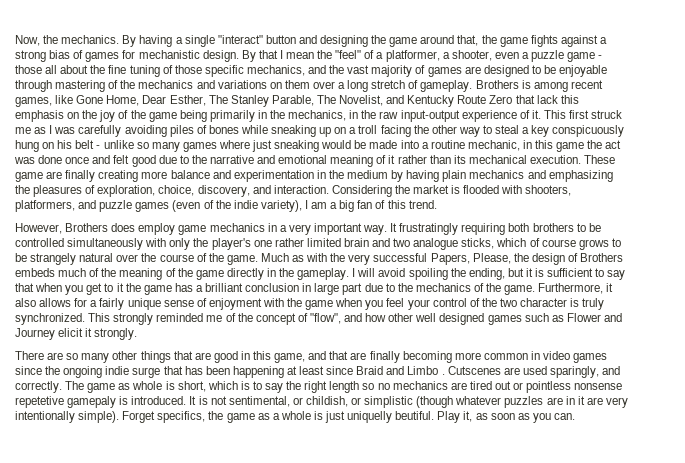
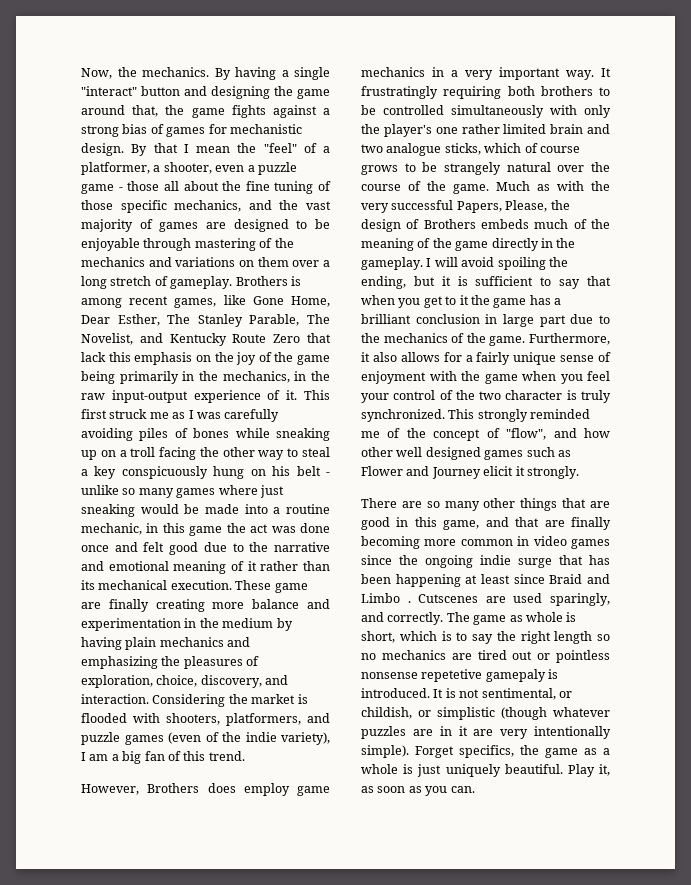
- Forget specifics, the game as a whole is just uniquelly beutiful.
+ Forget specifics, the game as a whole is just uniquely beautiful.

